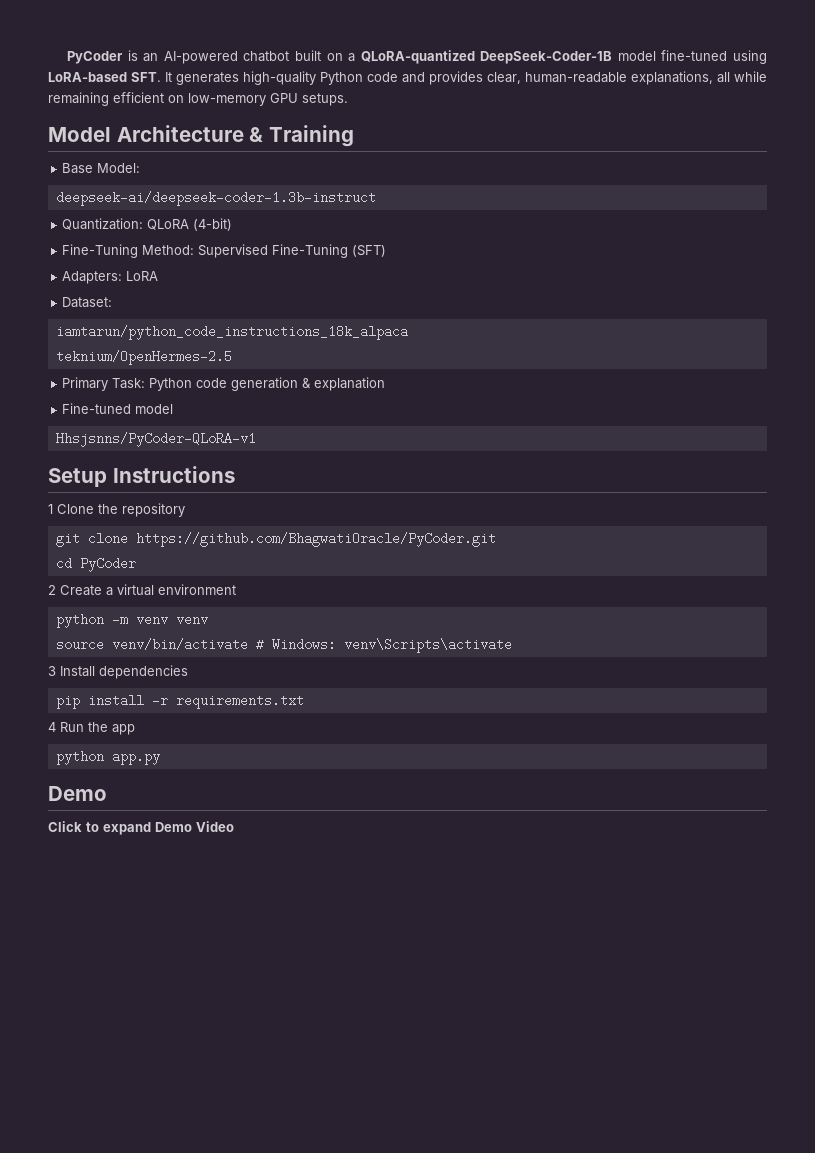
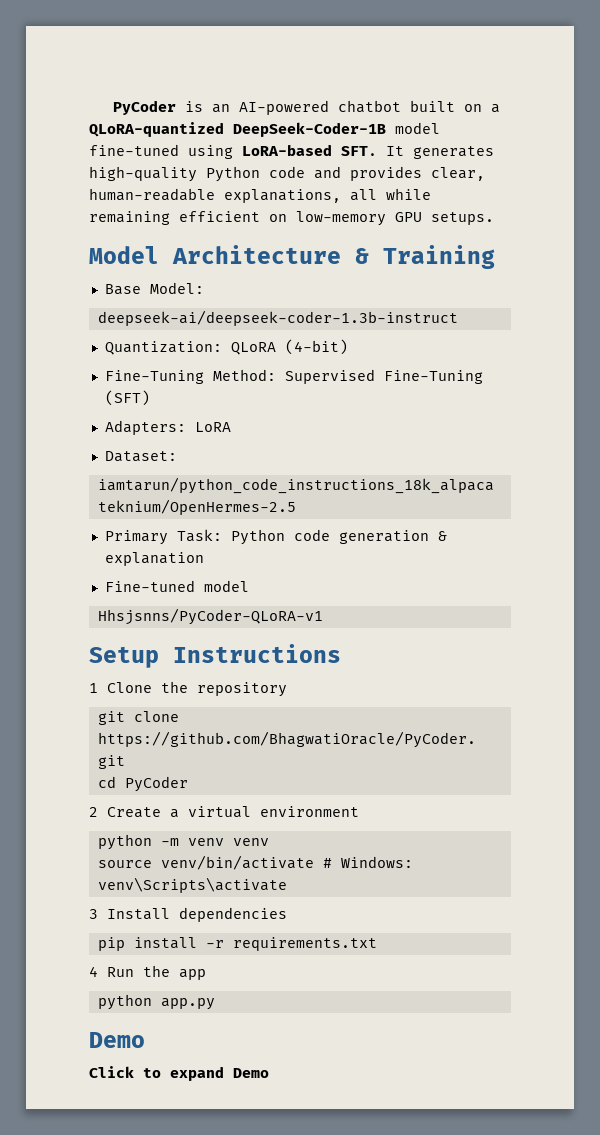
- Click to expand Demo Video
+ Click to expand Demo

